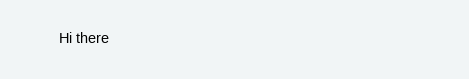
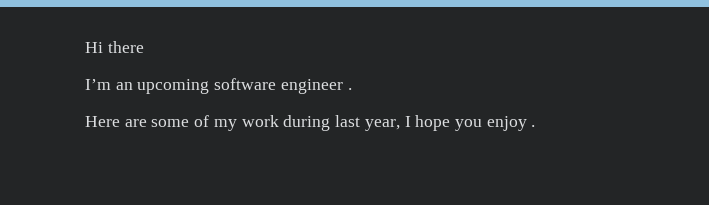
+ I’m an upcoming software engineer .
+ Here are some of my work during last year, I hope you enjoy .

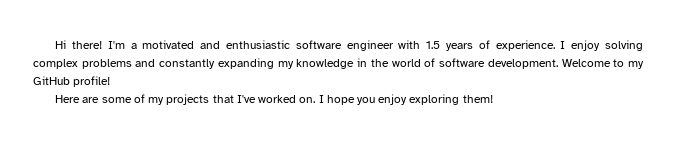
- Hi there
- I’m an upcoming software engineer .
+ Hi there! I'm a motivated and enthusiastic software engineer with 1.5 years of experience. I enjoy solving complex problems and constantly expanding my knowledge in the world of software development. Welcome to my GitHub profile!
- Here are some of my work during last year, I hope you enjoy .
+ Here are some of my projects that I've worked on. I hope you enjoy exploring them!

